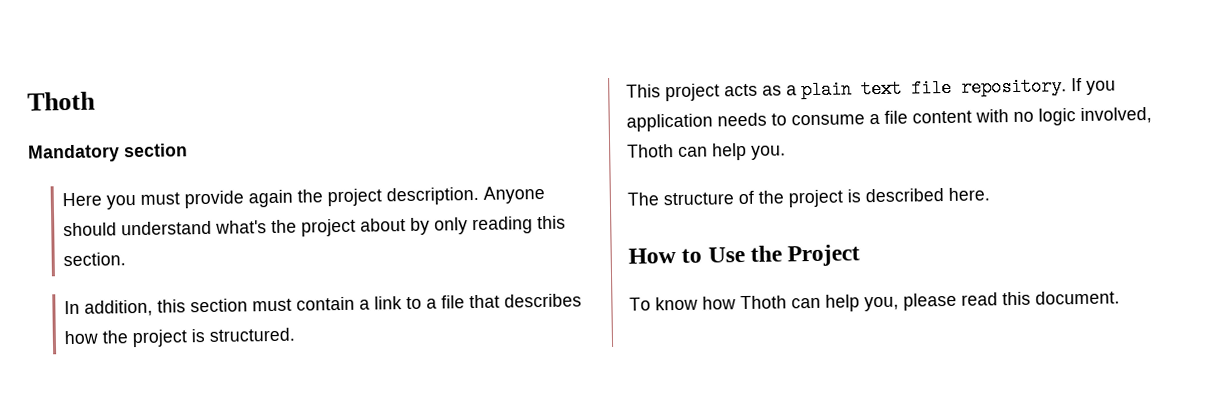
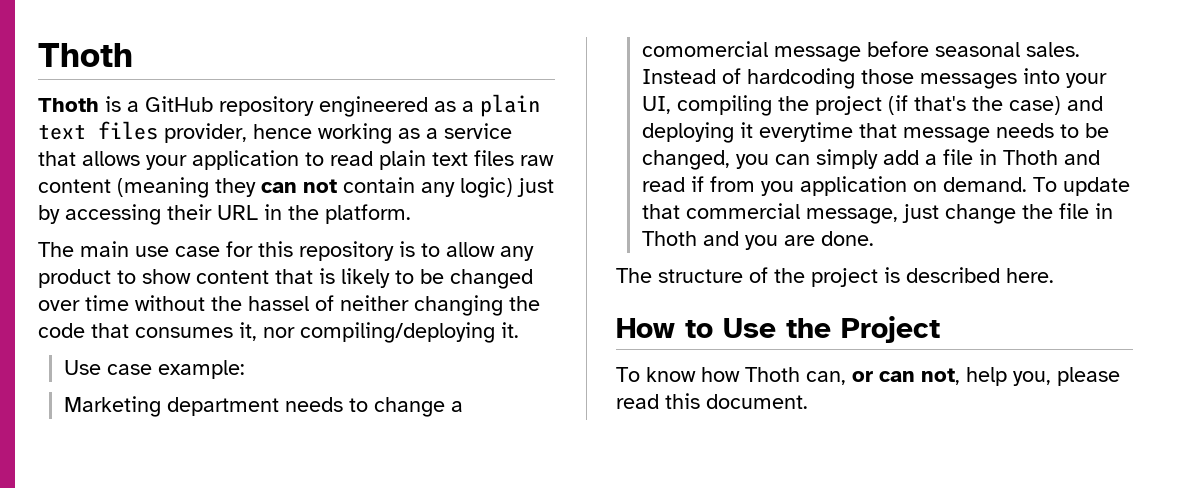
- Mandatory section
- Here you must provide again the project description. Anyone should understand what's the project about by only reading this section.
- In addition, this section must contain a link to a file that describes how the project is structured.
- This project acts as a plain text file repository. If you application needs to consume a file content with no logic involved, Thoth can help you.
+ Thoth is a GitHub repository engineered as a plain text files provider, hence working as a service that allows your application to read plain text files raw content (meaning they can not contain any logic) just by accessing their URL in the platform.
+ The main use case for this repository is to allow any product to show content that is likely to be changed over time without the hassel of neither changing the code that consumes it, nor compiling/deploying it.
+ Use case example:
+ Marketing department needs to change a comomercial message before seasonal sales. Instead of hardcoding those messages into your UI, compiling the project (if that's the case) and deploying it everytime that message needs to be changed, you can simply add a file in Thoth and read if from you application on demand. To update that commercial message, just change the file in Thoth and you are done.
- To know how Thoth can help you, please read this document.
+ To know how Thoth can, or can not, help you, please read this document.

